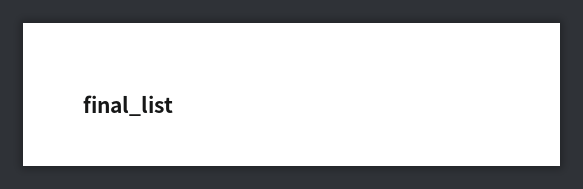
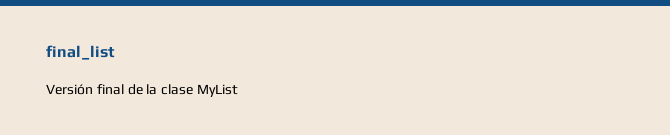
+ Versión final de la clase MyList

